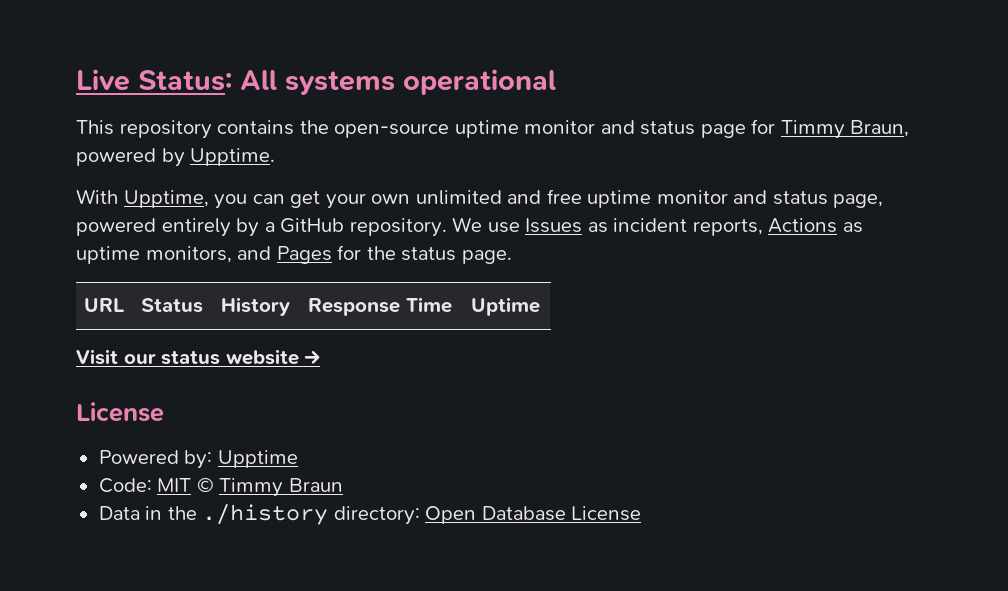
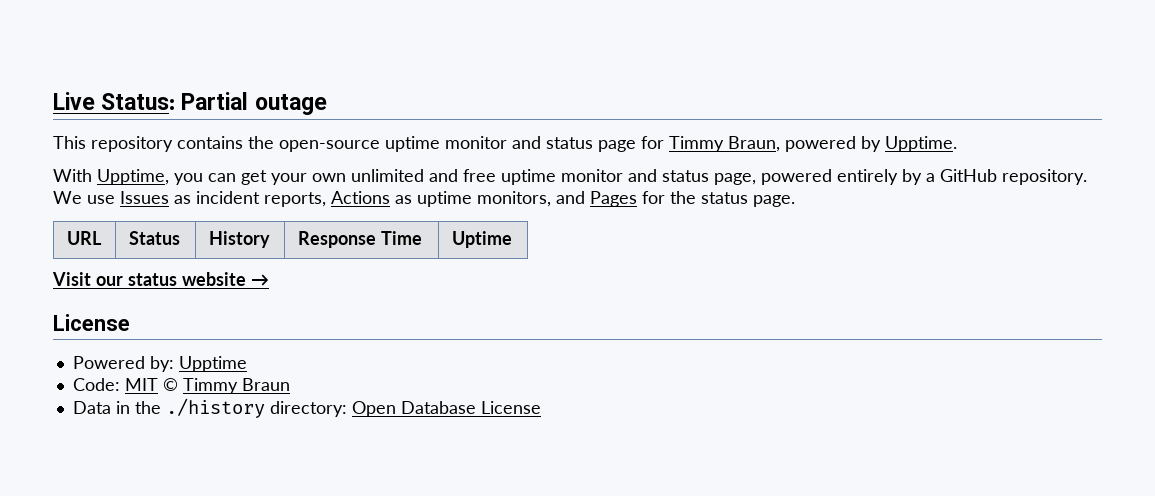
- Live Status: All systems operational
+ Live Status: Partial outage

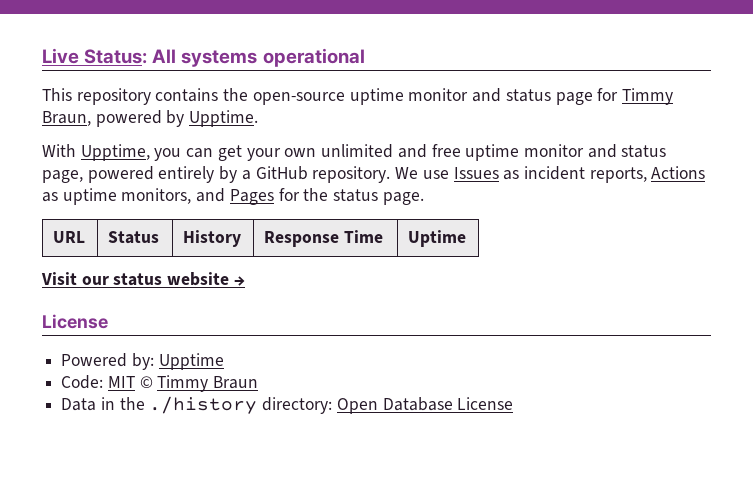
- Live Status: Partial outage
+ Live Status: All systems operational

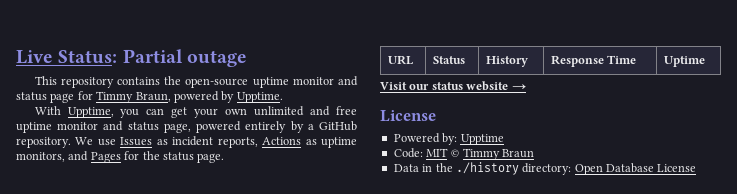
- Live Status: All systems operational
+ Live Status: Partial outage

